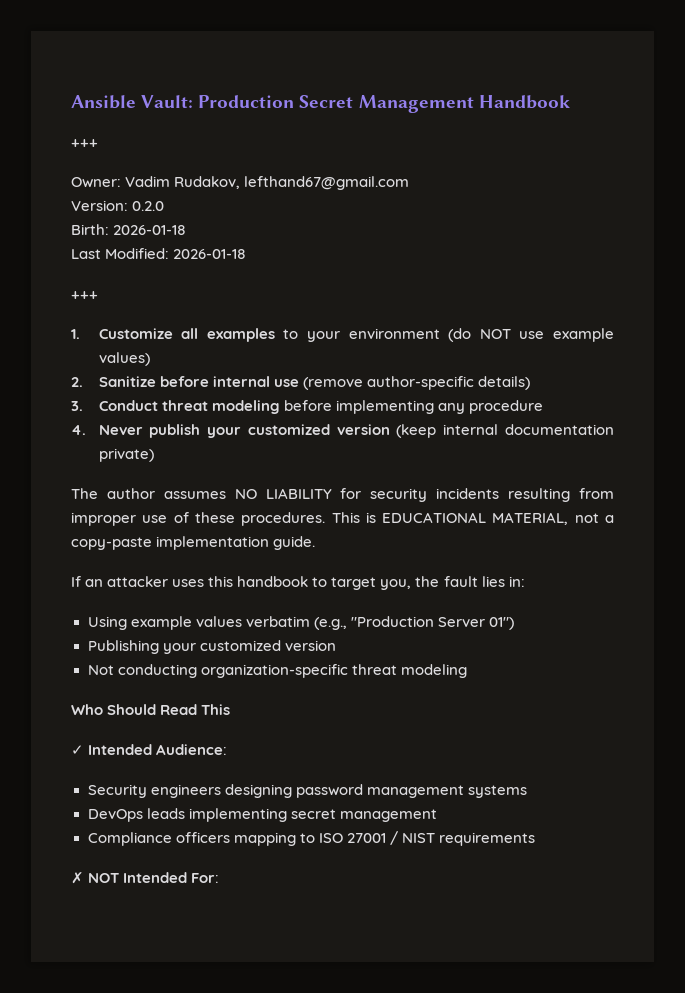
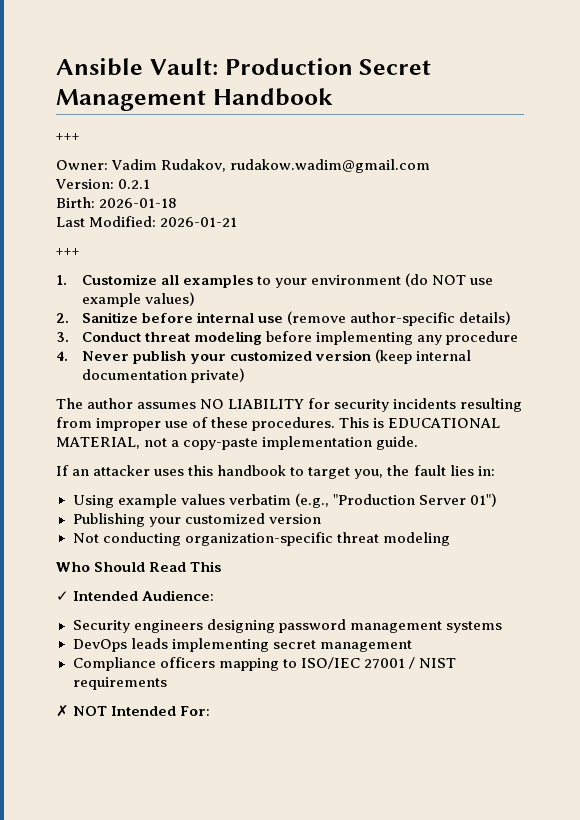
- Owner: Vadim Rudakov, lefthand67@gmail.com
+ Owner: Vadim Rudakov, rudakow.wadim@gmail.com
- Version: 0.2.0
+ Version: 0.2.1
- Last Modified: 2026-01-18
+ Last Modified: 2026-01-21
- Compliance officers mapping to ISO 27001 / NIST requirements
+ Compliance officers mapping to ISO/IEC 27001 / NIST requirements

